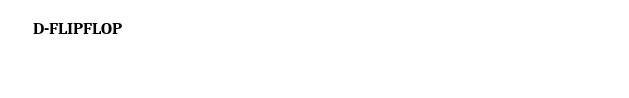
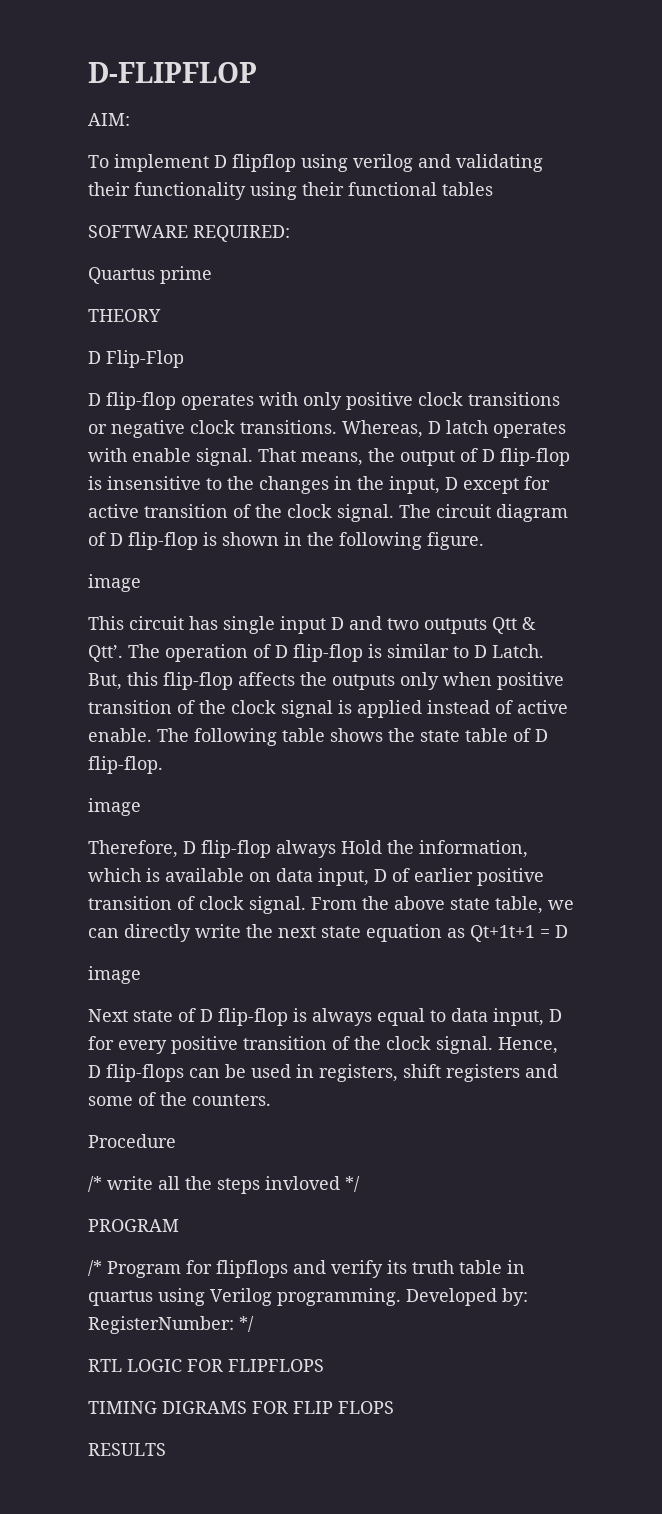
+ AIM:
+ To implement D flipflop using verilog and validating their functionality using their functional tables
+ SOFTWARE REQUIRED:
+ Quartus prime
+ THEORY
+ D Flip-Flop
+ D flip-flop operates with only positive clock transitions or negative clock transitions. Whereas, D latch operates with enable signal. That means, the output of D flip-flop is insensitive to the changes in the input, D except for active transition of the clock signal. The circuit diagram of D flip-flop is shown in the following figure.
+ image
+ This circuit has single input D and two outputs Qtt & Qtt’. The operation of D flip-flop is similar to D Latch. But, this flip-flop affects the outputs only when positive transition of the clock signal is applied instead of active enable. The following table shows the state table of D flip-flop.
+ image
+ Therefore, D flip-flop always Hold the information, which is available on data input, D of earlier positive transition of clock signal. From the above state table, we can directly write the next state equation as Qt+1t+1 = D
+ image
+ Next state of D flip-flop is always equal to data input, D for every positive transition of the clock signal. Hence, D flip-flops can be used in registers, shift registers and some of the counters.
+ Procedure
+ /* write all the steps invloved */
+ PROGRAM
+ /* Program for flipflops and verify its truth table in quartus using Verilog programming. Developed by: RegisterNumber: */
+ RTL LOGIC FOR FLIPFLOPS
+ TIMING DIGRAMS FOR FLIP FLOPS
+ RESULTS

